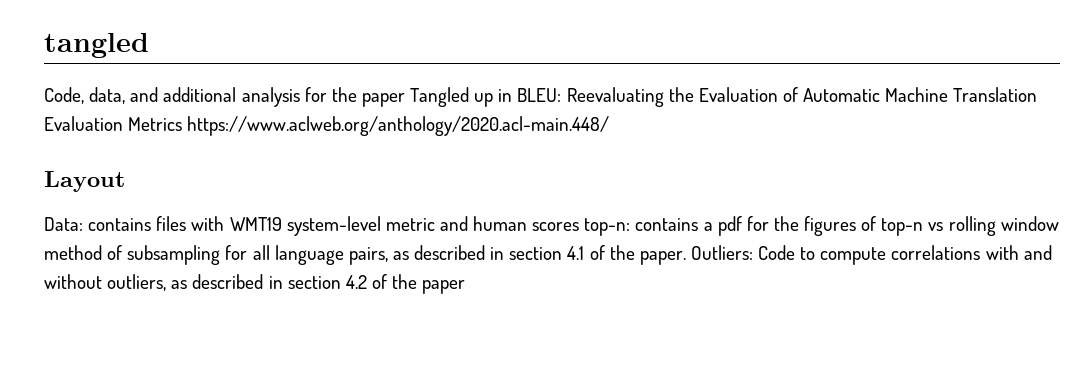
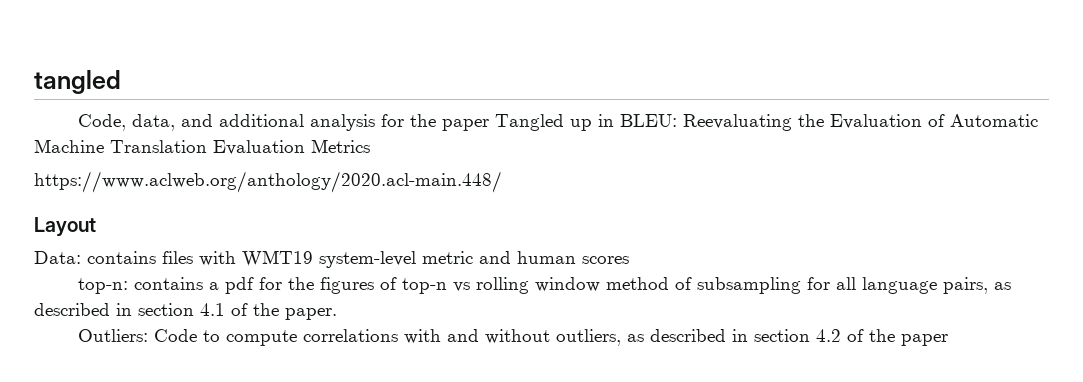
- Code, data, and additional analysis for the paper Tangled up in BLEU: Reevaluating the Evaluation of Automatic Machine Translation Evaluation Metrics https://www.aclweb.org/anthology/2020.acl-main.448/
+ Code, data, and additional analysis for the paper Tangled up in BLEU: Reevaluating the Evaluation of Automatic Machine Translation Evaluation Metrics
+ https://www.aclweb.org/anthology/2020.acl-main.448/
- Data: contains files with WMT19 system-level metric and human scores top-n: contains a pdf for the figures of top-n vs rolling window method of subsampling for all language pairs, as described in section 4.1 of the paper. Outliers: Code to compute correlations with and without outliers, as described in section 4.2 of the paper
+ Data: contains files with WMT19 system-level metric and human scores
+ top-n: contains a pdf for the figures of top-n vs rolling window method of subsampling for all language pairs, as described in section 4.1 of the paper.
+ Outliers: Code to compute correlations with and without outliers, as described in section 4.2 of the paper

